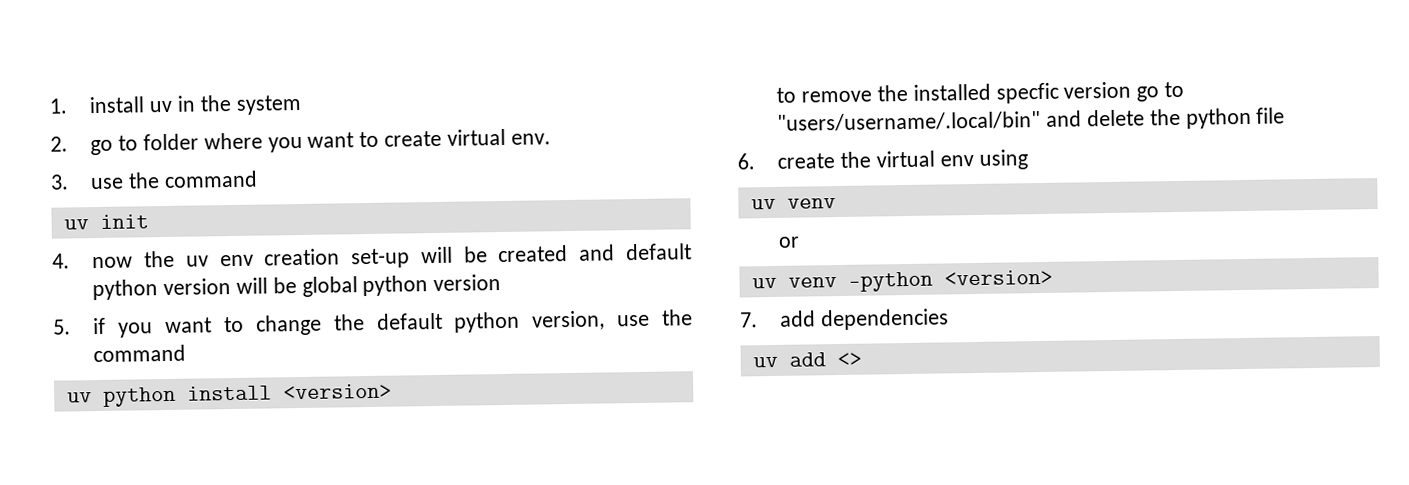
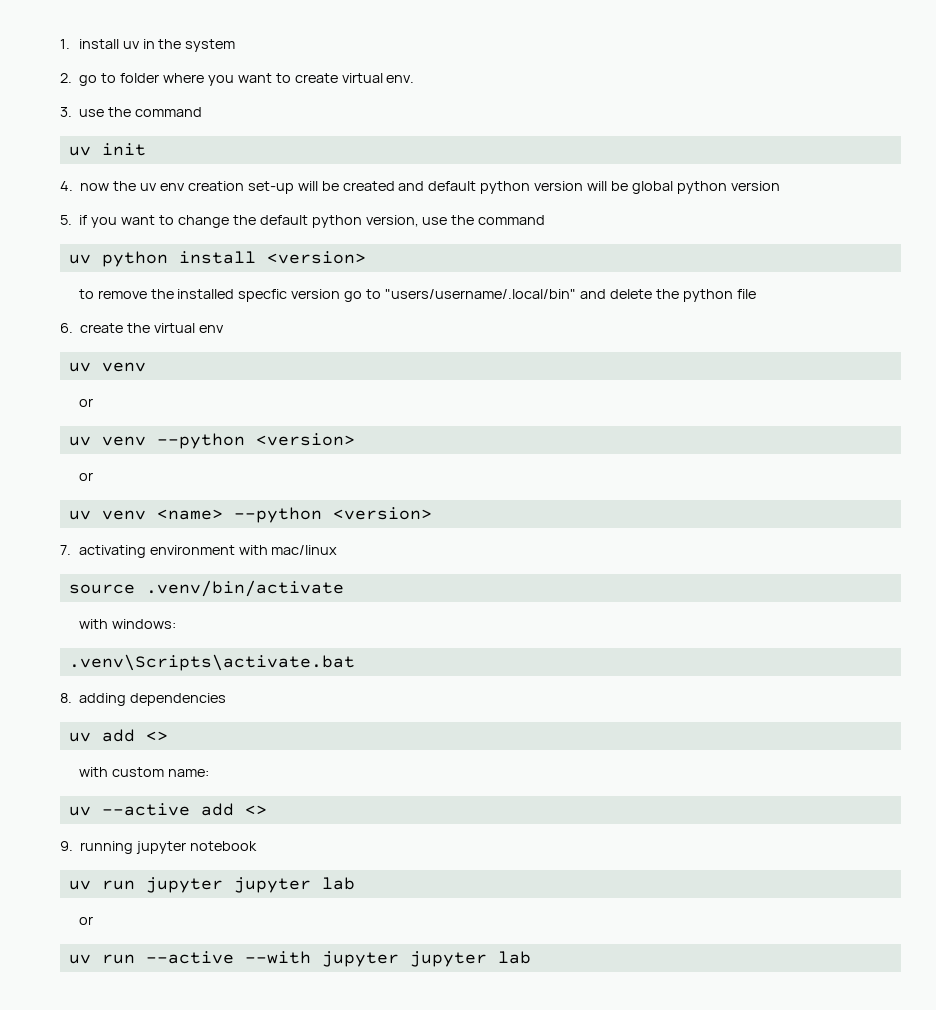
- 6. create the virtual env using
+ 6. create the virtual env
- uv venv –python <version>
- 7. add dependencies
+ uv venv –-python <version>
+ or
+ uv venv <name> --python <version>
+ 7. activating environment with mac/linux
+ source .venv/bin/activate
+ with windows:
+ .venv\Scripts\activate.bat
+ 8. adding dependencies
  uv add <>
+ with custom name:
+ uv --active add <>
+ 9. running jupyter notebook
+ uv run jupyter jupyter lab
+ or
+ uv run --active --with jupyter jupyter lab

